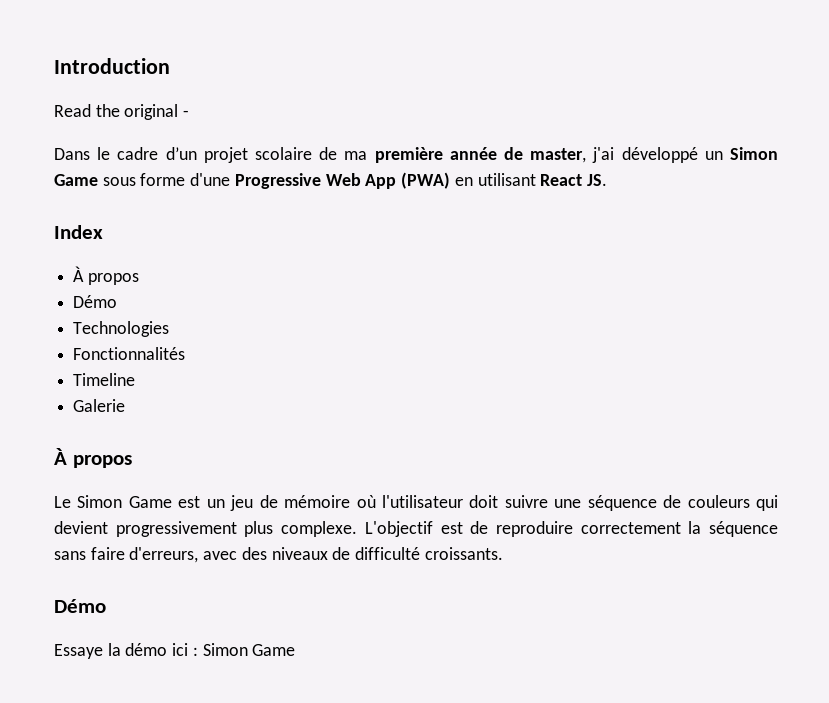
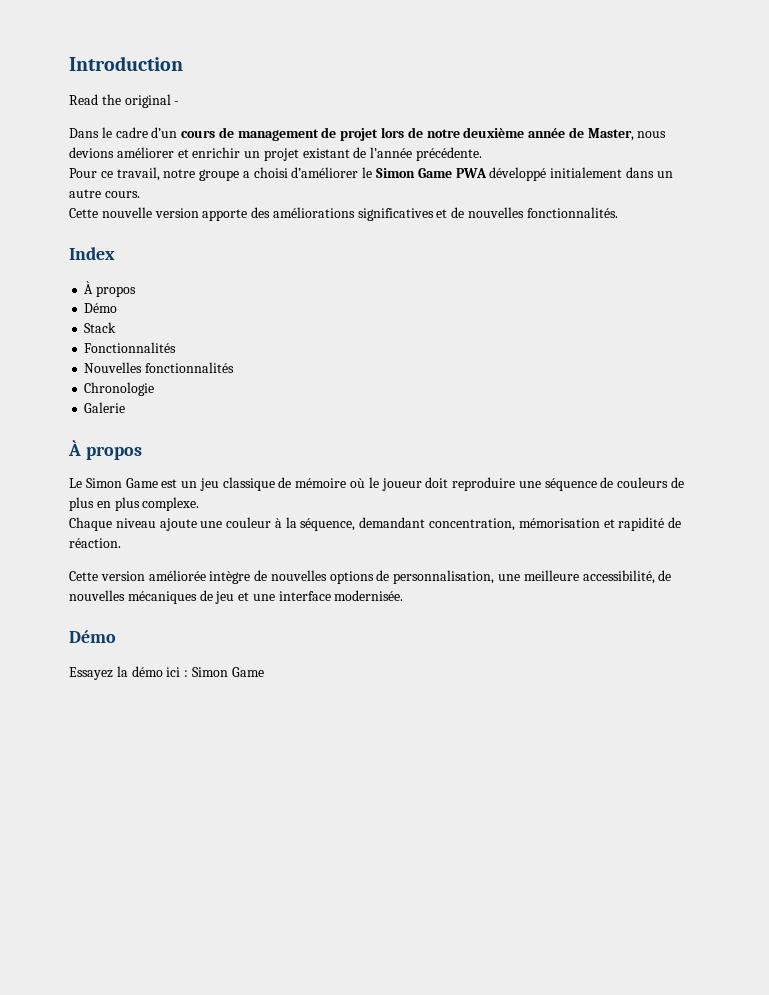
- Dans le cadre d’un projet scolaire de ma première année de master, j'ai développé un Simon Game sous forme d'une Progressive Web App (PWA) en utilisant React JS.
+ Dans le cadre d’un cours de management de projet lors de notre deuxième année de Master, nous devions améliorer et enrichir un projet existant de l’année précédente.
+ Pour ce travail, notre groupe a choisi d’améliorer le Simon Game PWA développé initialement dans un autre cours.
+ Cette nouvelle version apporte des améliorations significatives et de nouvelles fonctionnalités.
- Technologies
+ Stack
- Timeline
+ Nouvelles fonctionnalités
+ Chronologie
- Le Simon Game est un jeu de mémoire où l'utilisateur doit suivre une séquence de couleurs qui devient progressivement plus complexe. L'objectif est de reproduire correctement la séquence sans faire d'erreurs, avec des niveaux de difficulté croissants.
+ Le Simon Game est un jeu classique de mémoire où le joueur doit reproduire une séquence de couleurs de plus en plus complexe.
+ Chaque niveau ajoute une couleur à la séquence, demandant concentration, mémorisation et rapidité de réaction.
+ Cette version améliorée intègre de nouvelles options de personnalisation, une meilleure accessibilité, de nouvelles mécaniques de jeu et une interface modernisée.
  Démo
- Essaye la démo ici : Simon Game
+ Essayez la démo ici : Simon Game

